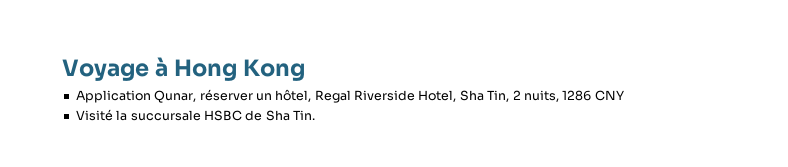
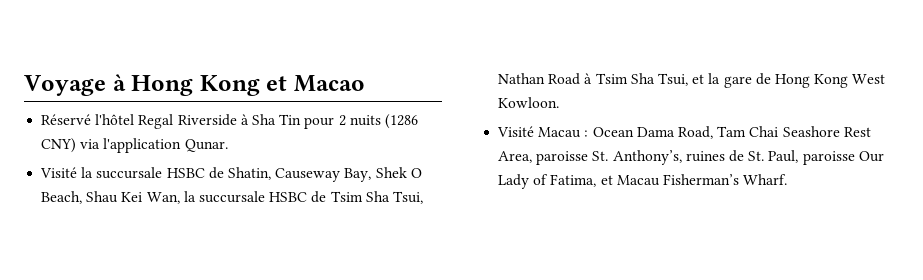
- Voyage à Hong Kong
- Application Qunar, réserver un hôtel, Regal Riverside Hotel, Sha Tin, 2 nuits, 1286 CNY
+ Voyage à Hong Kong et Macao
+ Réservé l'hôtel Regal Riverside à Sha Tin pour 2 nuits (1286 CNY) via l'application Qunar.
- Visité la succursale HSBC de Sha Tin.
+ Visité la succursale HSBC de Shatin, Causeway Bay, Shek O Beach, Shau Kei Wan, la succursale HSBC de Tsim Sha Tsui, Nathan Road à Tsim Sha Tsui, et la gare de Hong Kong West Kowloon.
+ Visité Macau : Ocean Dama Road, Tam Chai Seashore Rest Area, paroisse St. Anthony’s, ruines de St. Paul, paroisse Our Lady of Fatima, et Macau Fisherman’s Wharf.

